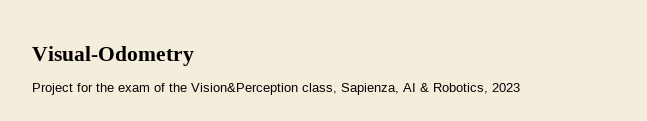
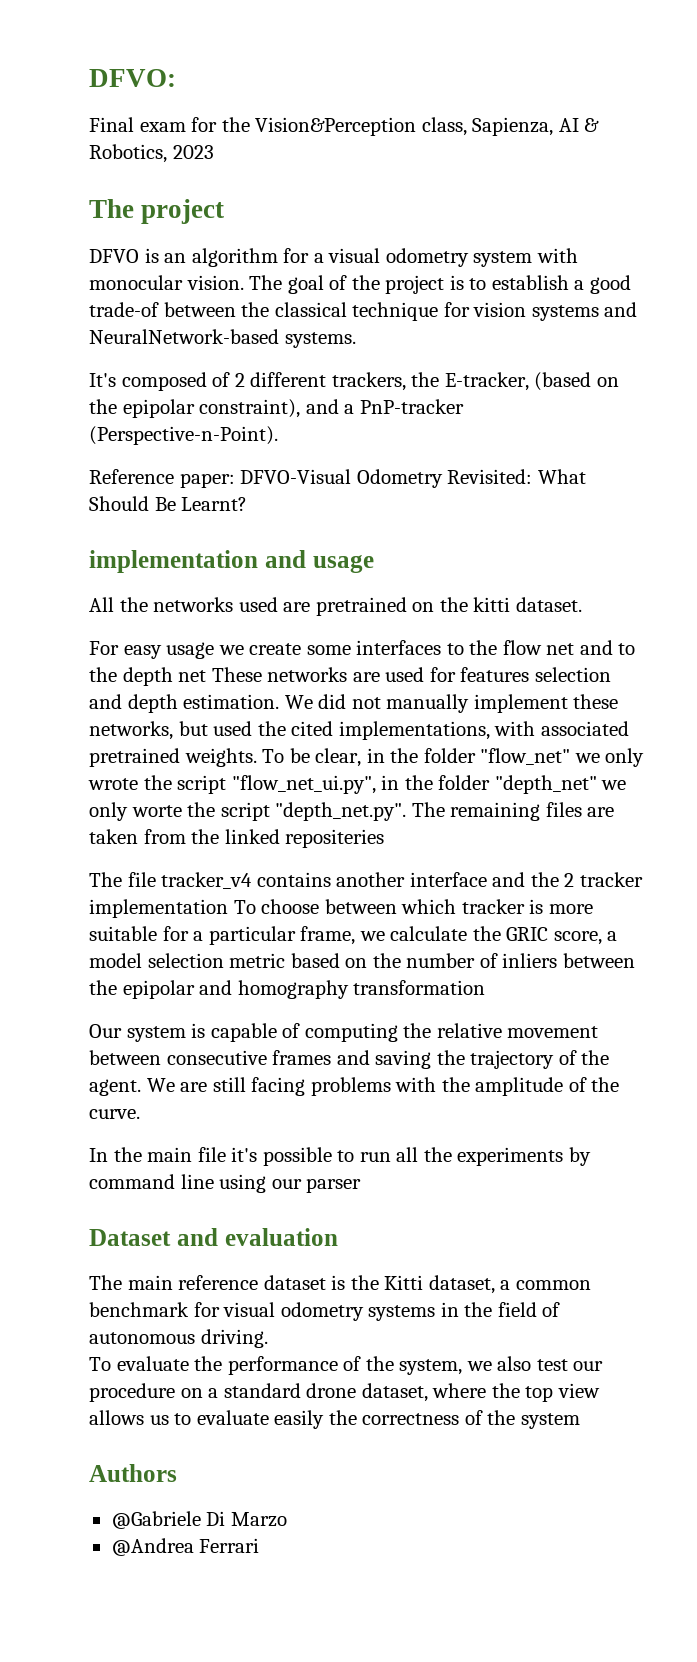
- Visual-Odometry
- Project for the exam of the Vision&Perception class, Sapienza, AI & Robotics, 2023
+ DFVO:
+ Final exam for the Vision&Perception class, Sapienza, AI & Robotics, 2023
+ The project
+ DFVO is an algorithm for a visual odometry system with monocular vision. The goal of the project is to establish a good trade-of between the classical technique for vision systems and NeuralNetwork-based systems.
+ It's composed of 2 different trackers, the E-tracker, (based on the epipolar constraint), and a PnP-tracker (Perspective-n-Point).
+ Reference paper: DFVO-Visual Odometry Revisited: What Should Be Learnt?
+ implementation and usage
+ All the networks used are pretrained on the kitti dataset.
+ For easy usage we create some interfaces to the flow net and to the depth net These networks are used for features selection and depth estimation. We did not manually implement these networks, but used the cited implementations, with associated pretrained weights. To be clear, in the folder "flow_net" we only wrote the script "flow_net_ui.py", in the folder "depth_net" we only worte the script "depth_net.py". The remaining files are taken from the linked repositeries
+ The file tracker_v4 contains another interface and the 2 tracker implementation To choose between which tracker is more suitable for a particular frame, we calculate the GRIC score, a model selection metric based on the number of inliers between the epipolar and homography transformation
+ Our system is capable of computing the relative movement between consecutive frames and saving the trajectory of the agent. We are still facing problems with the amplitude of the curve.
+ In the main file it's possible to run all the experiments by command line using our parser
+ Dataset and evaluation
+ The main reference dataset is the Kitti dataset, a common benchmark for visual odometry systems in the field of autonomous driving.
+ To evaluate the performance of the system, we also test our procedure on a standard drone dataset, where the top view allows us to evaluate easily the correctness of the system
+ Authors
+ @Gabriele Di Marzo
+ @Andrea Ferrari

